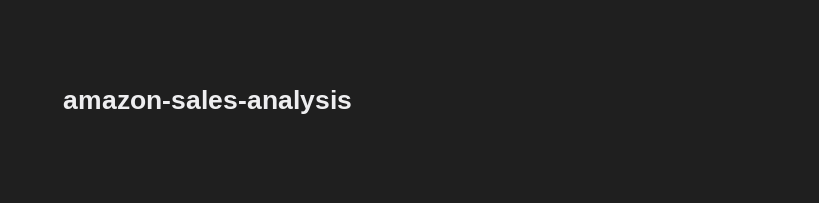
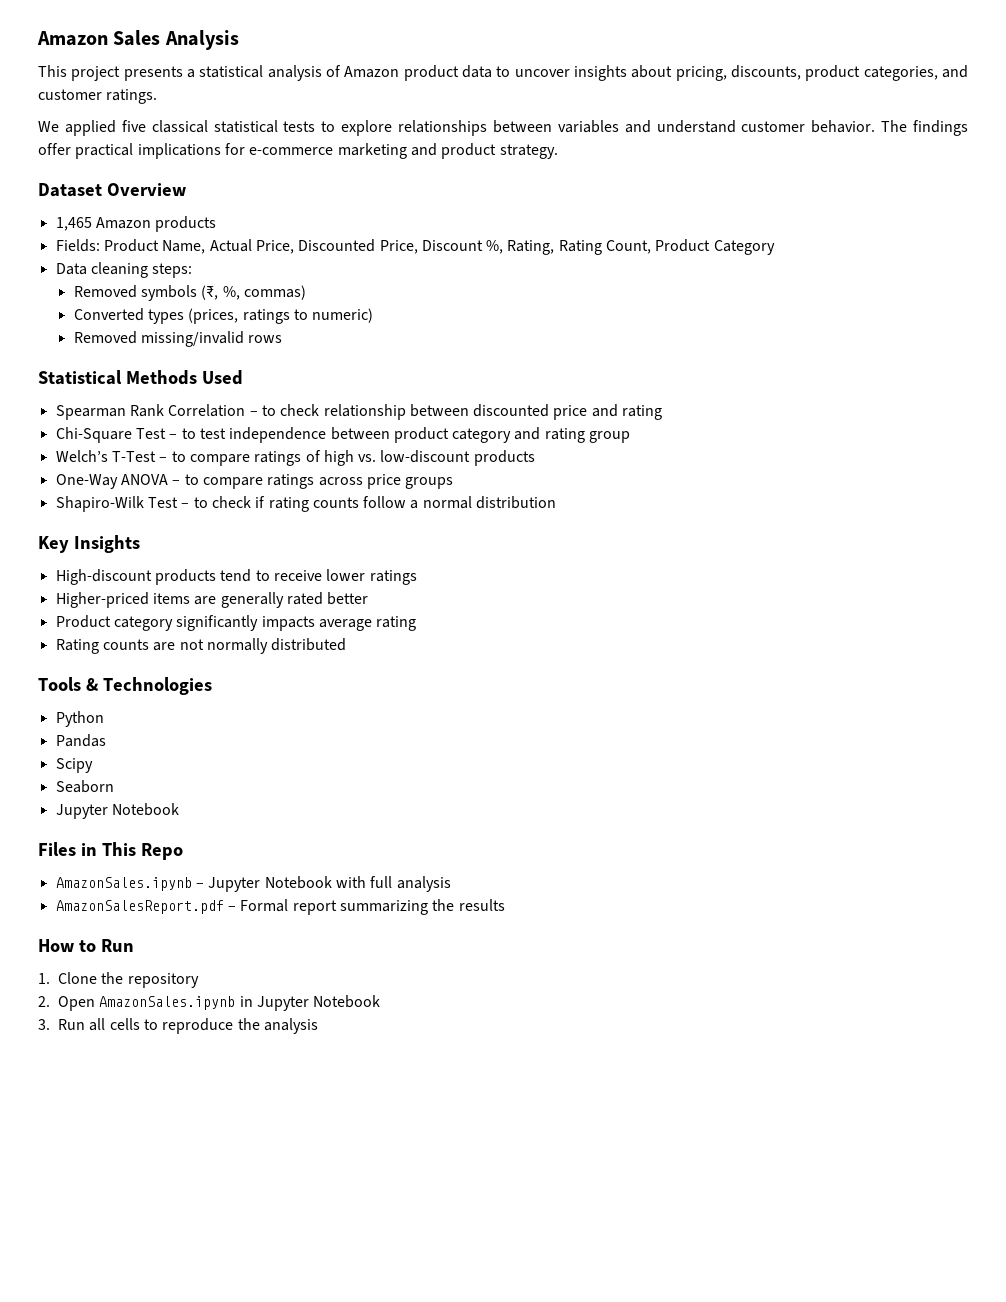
- amazon-sales-analysis
+ Amazon Sales Analysis
+ This project presents a statistical analysis of Amazon product data to uncover insights about pricing, discounts, product categories, and customer ratings.
+ We applied five classical statistical tests to explore relationships between variables and understand customer behavior. The findings offer practical implications for e-commerce marketing and product strategy.
+ Dataset Overview
+ 1,465 Amazon products
+ Fields: Product Name, Actual Price, Discounted Price, Discount %, Rating, Rating Count, Product Category
+ Data cleaning steps:
+ Removed symbols (₹, %, commas)
+ Converted types (prices, ratings to numeric)
+ Removed missing/invalid rows
+ Statistical Methods Used
+ Spearman Rank Correlation – to check relationship between discounted price and rating
+ Chi-Square Test – to test independence between product category and rating group
+ Welch’s T-Test – to compare ratings of high vs. low-discount products
+ One-Way ANOVA – to compare ratings across price groups
+ Shapiro-Wilk Test – to check if rating counts follow a normal distribution
+ Key Insights
+ High-discount products tend to receive lower ratings
+ Higher-priced items are generally rated better
+ Product category significantly impacts average rating
+ Rating counts are not normally distributed
+ Tools & Technologies
+ Python
+ Pandas
+ Scipy
+ Seaborn
+ Jupyter Notebook
+ Files in This Repo
+ AmazonSales.ipynb – Jupyter Notebook with full analysis
+ AmazonSalesReport.pdf – Formal report summarizing the results
+ How to Run
+ 1. Clone the repository
+ 2. Open AmazonSales.ipynb in Jupyter Notebook
+ 3. Run all cells to reproduce the analysis

